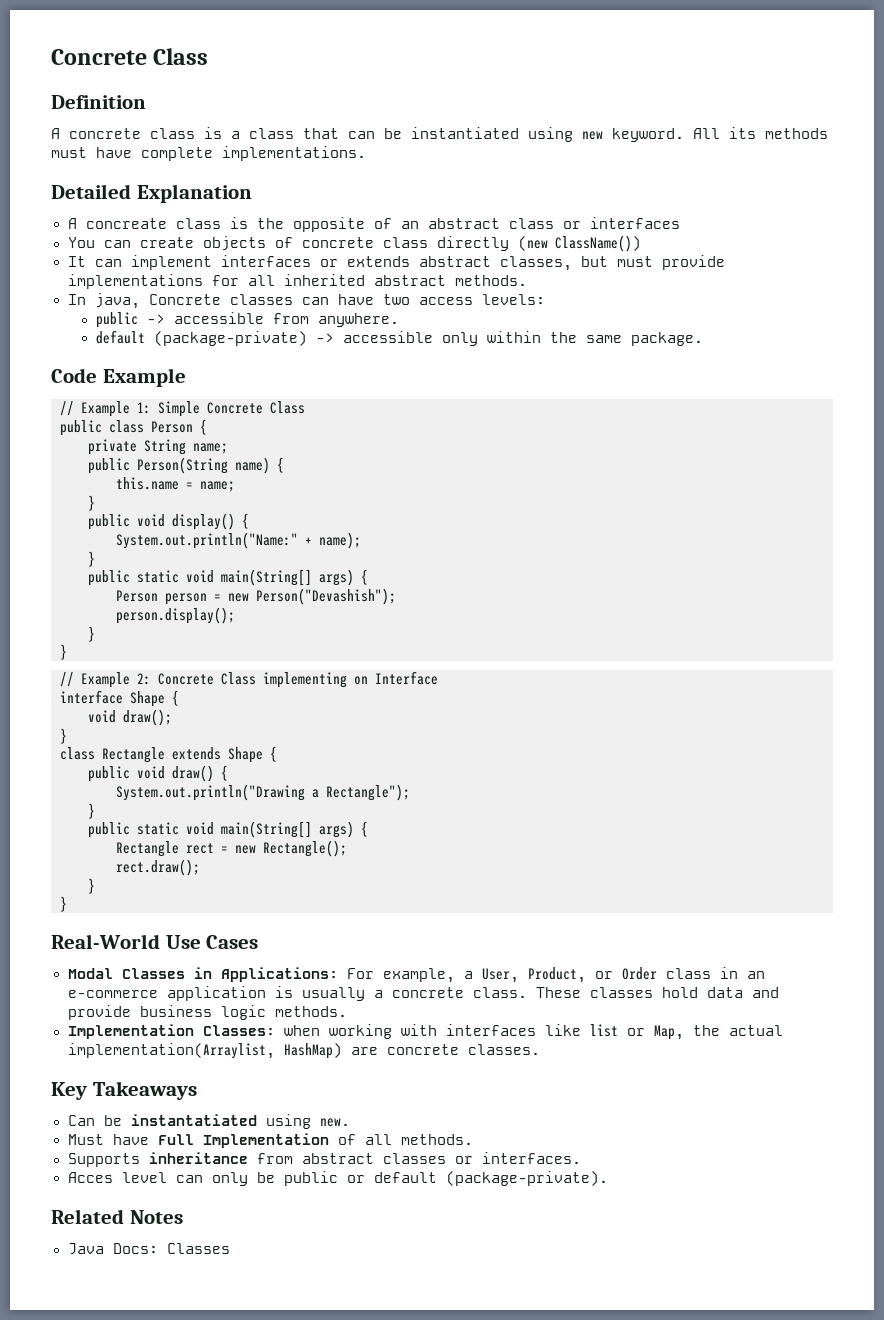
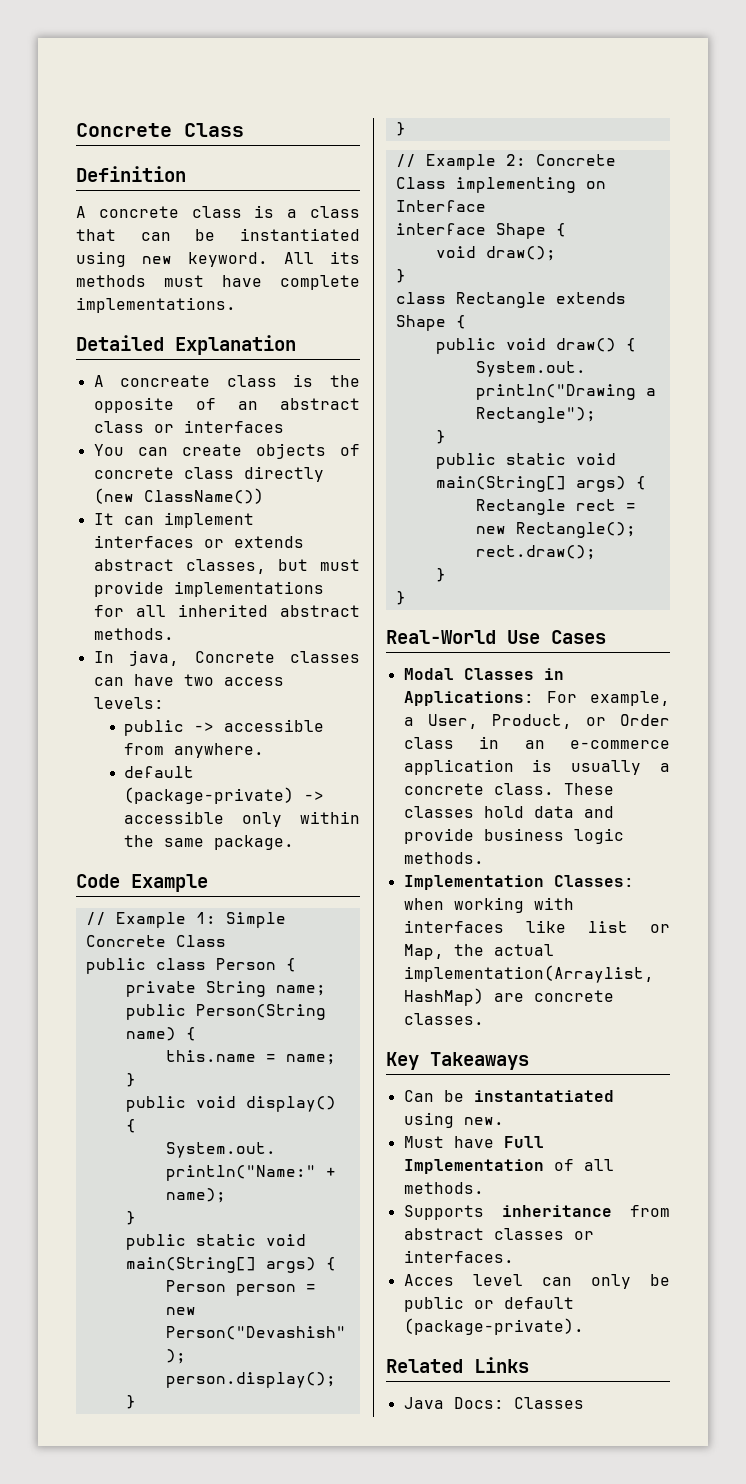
- Related Notes
+ Related Links

